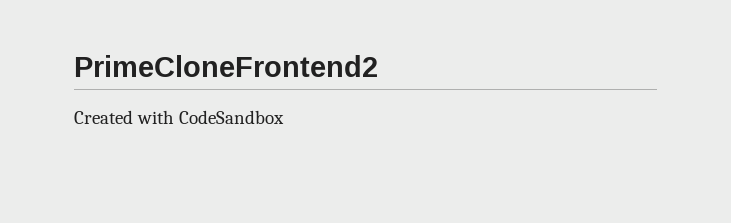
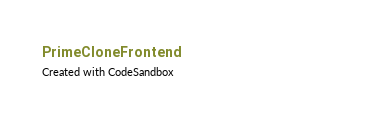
- PrimeCloneFrontend2
+ PrimeCloneFrontend

